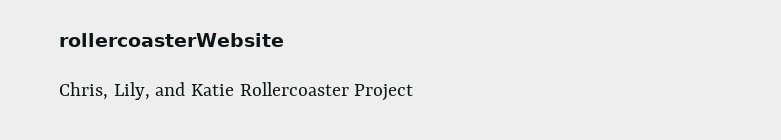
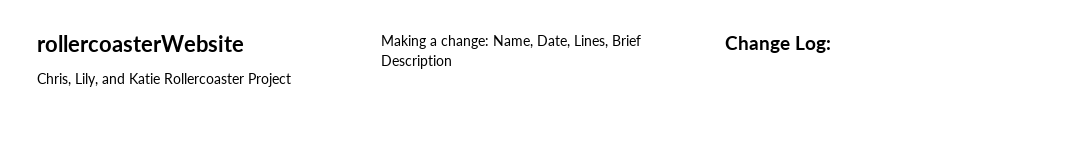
+ Making a change: Name, Date, Lines, Brief Description
+ Change Log:

